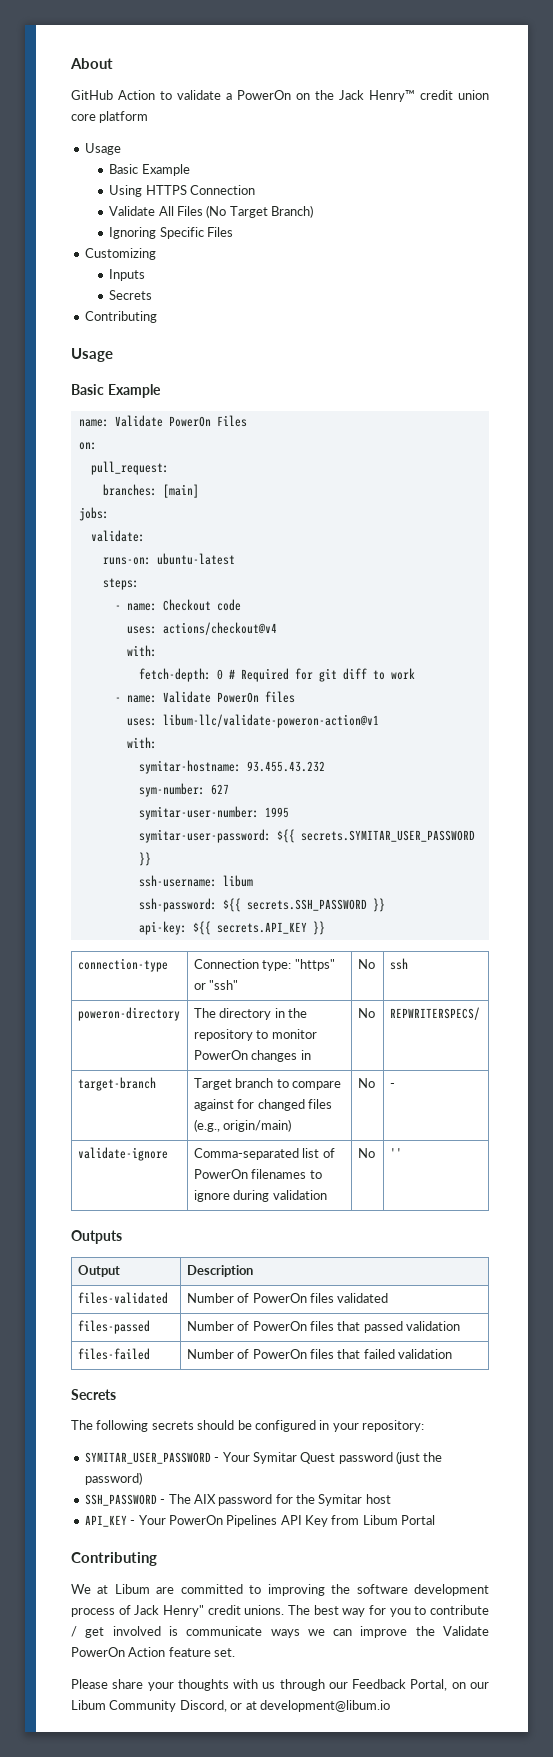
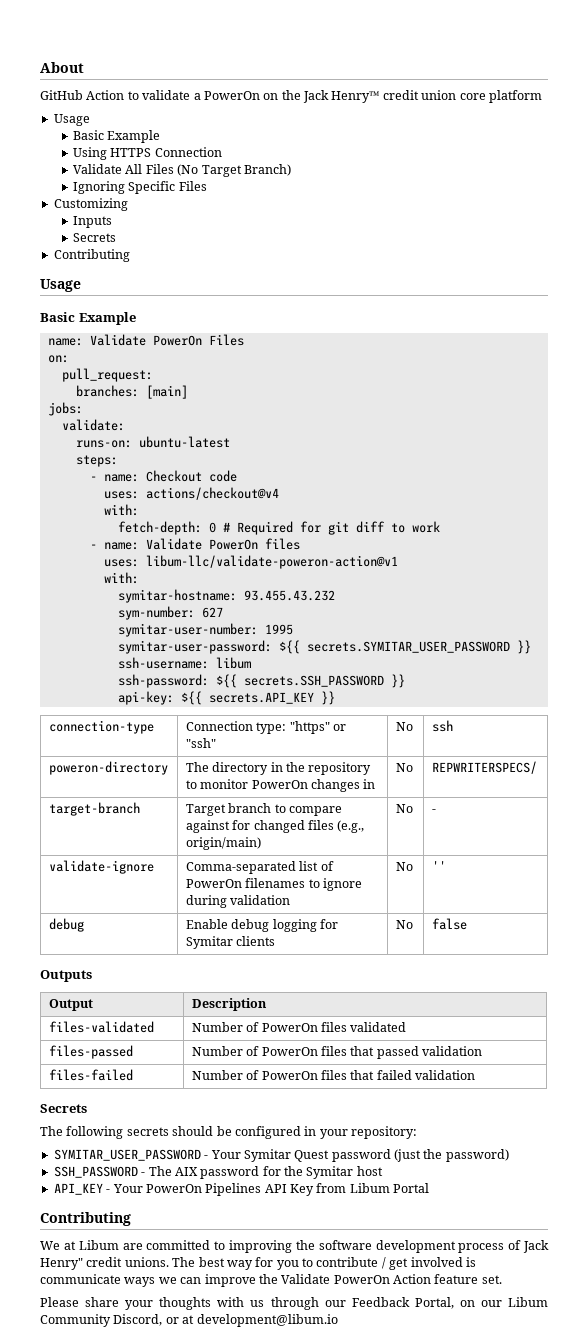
+ debug | Enable debug logging for Symitar clients | No | false

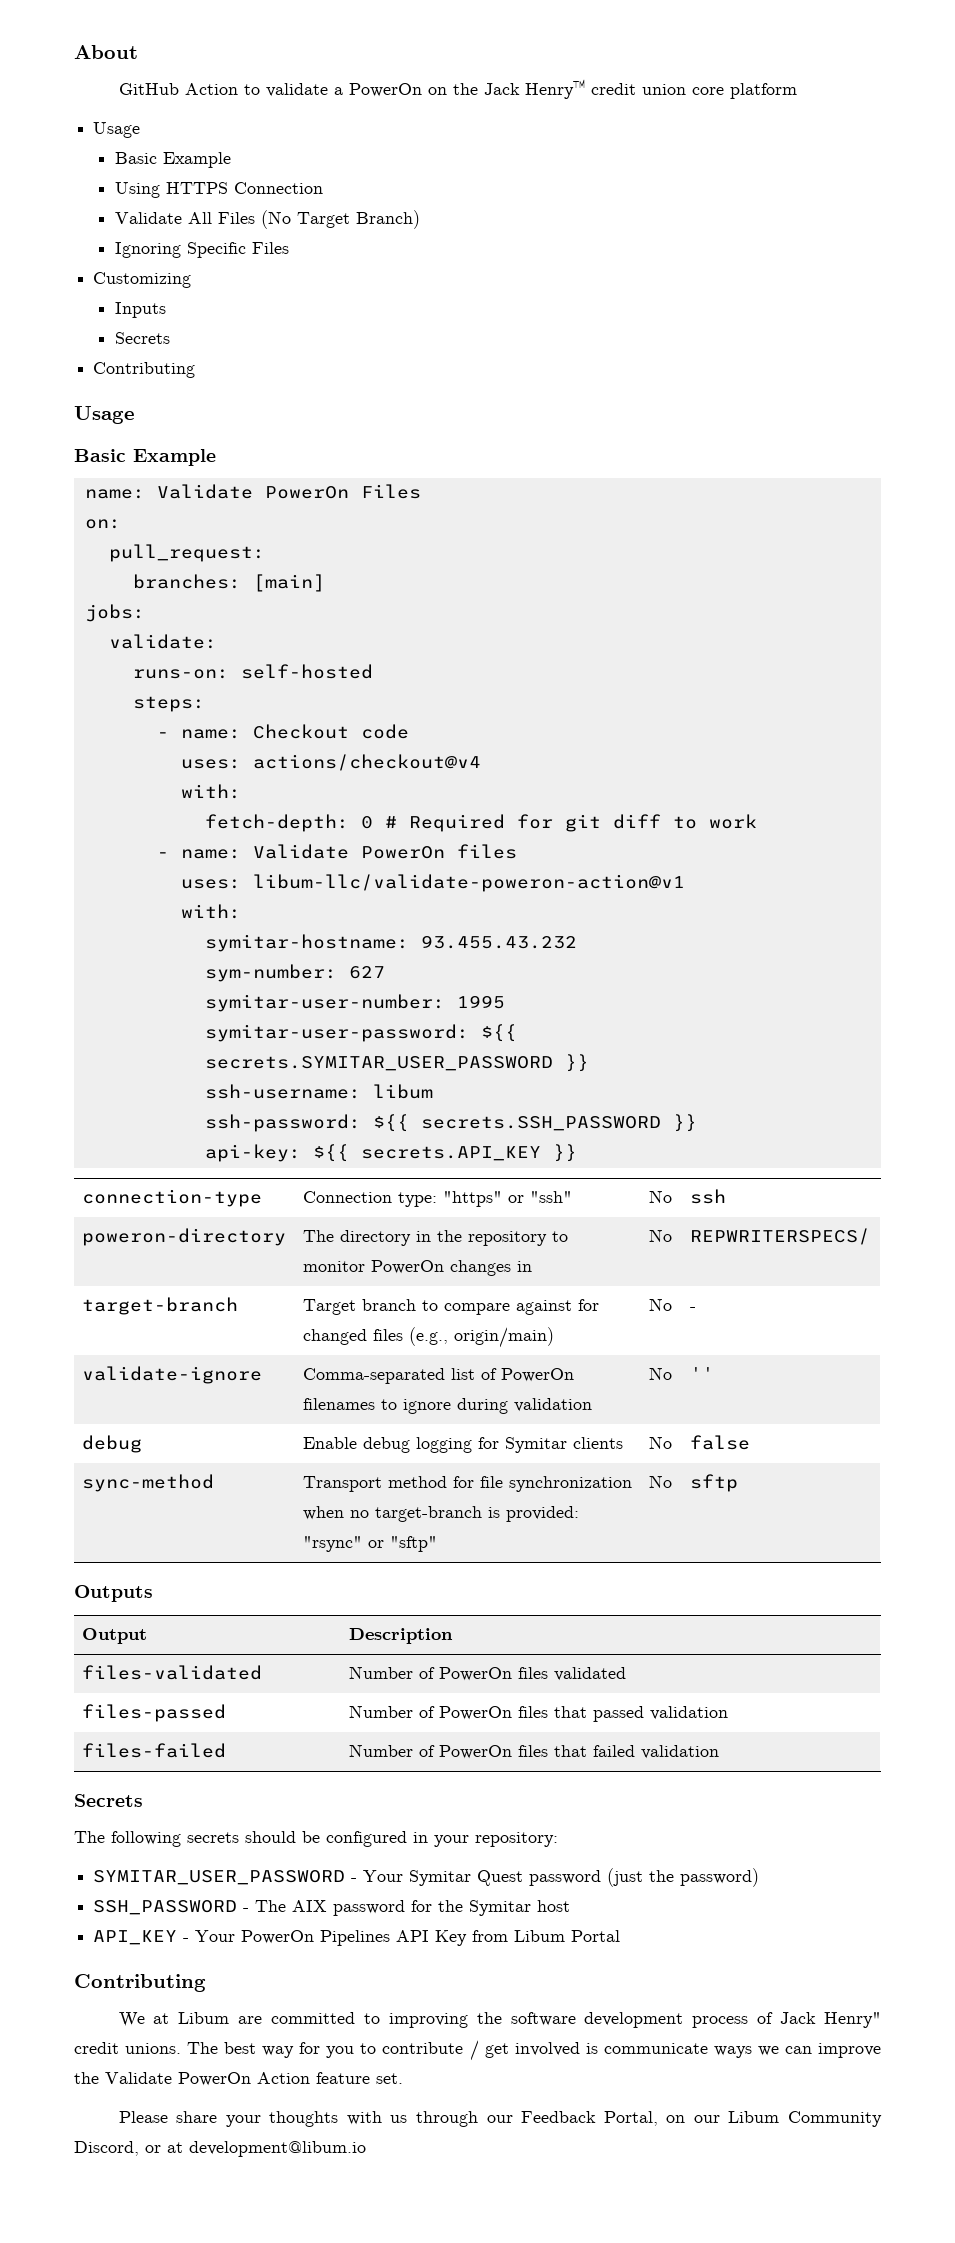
- runs-on: ubuntu-latest
+ runs-on: self-hosted
+ sync-method | Transport method for file synchronization when no target-branch is provided: "rsync" or "sftp" | No | sftp

